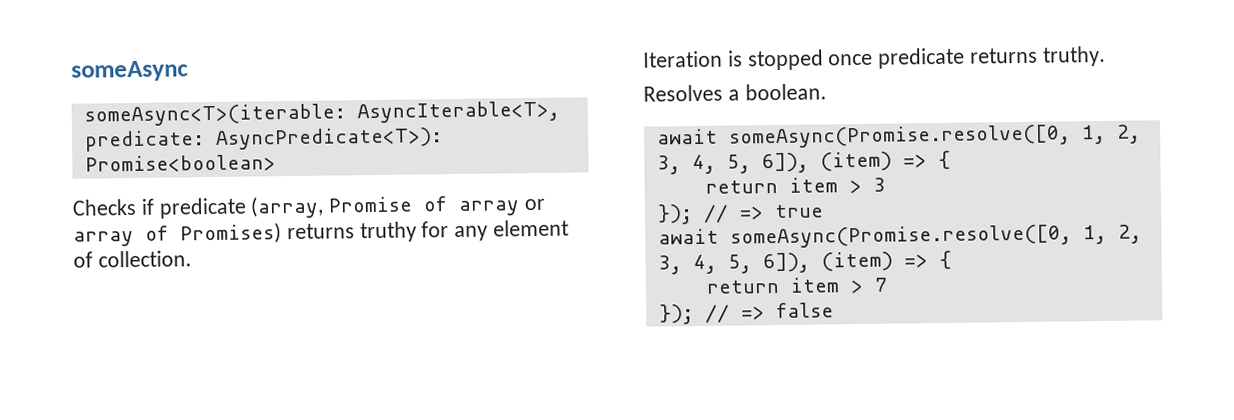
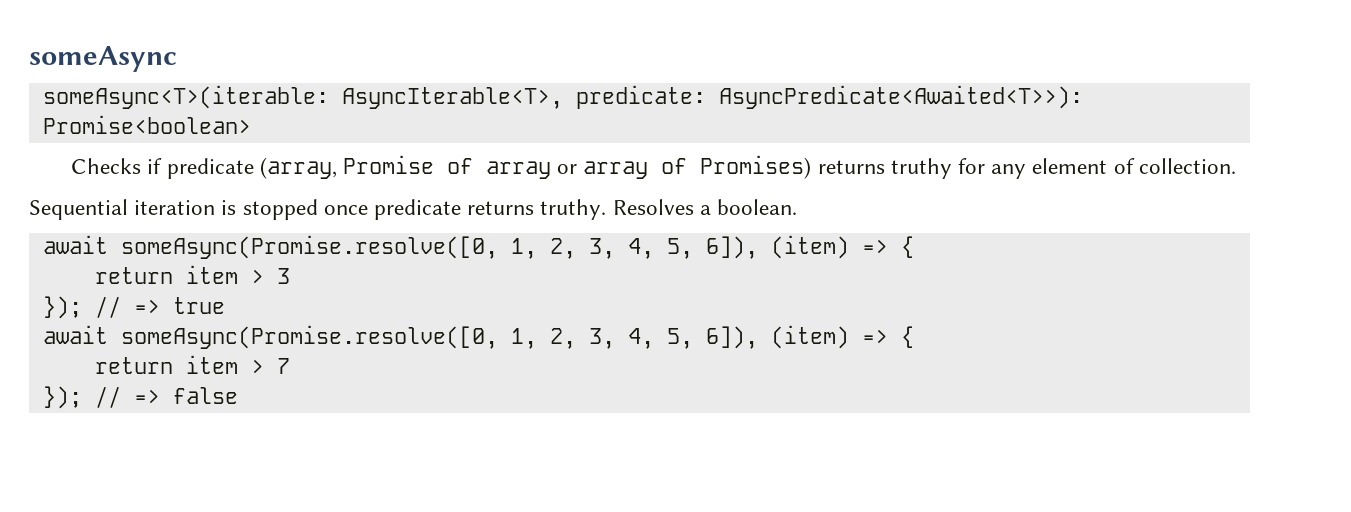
- someAsync<T>(iterable: AsyncIterable<T>, predicate: AsyncPredicate<T>): Promise<boolean>
+ someAsync<T>(iterable: AsyncIterable<T>, predicate: AsyncPredicate<Awaited<T>>): Promise<boolean>
- Iteration is stopped once predicate returns truthy.
- Resolves a boolean.
+ Sequential iteration is stopped once predicate returns truthy. Resolves a boolean.

